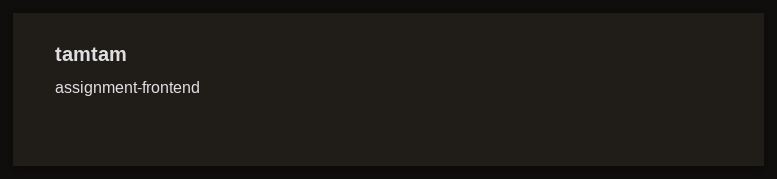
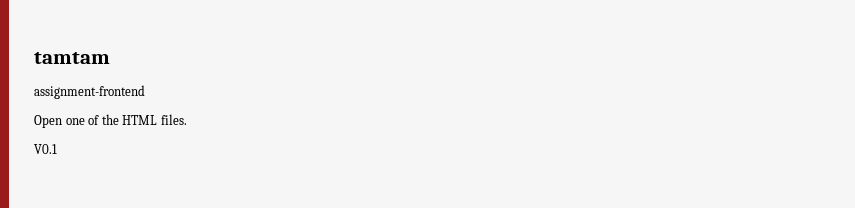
+ Open one of the HTML files.
+ V0.1

